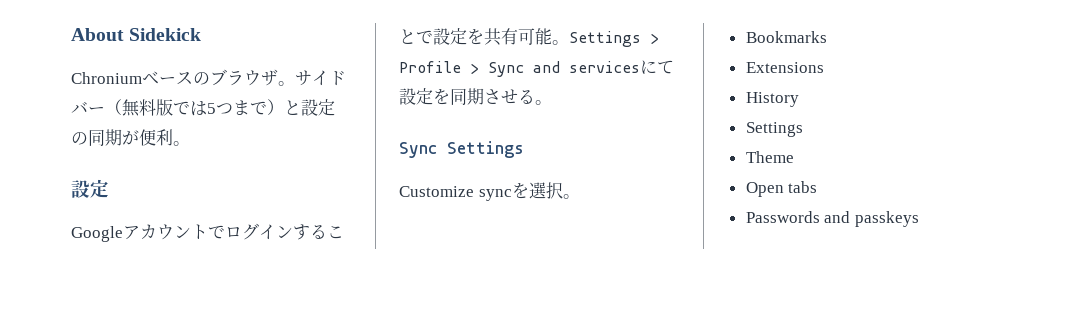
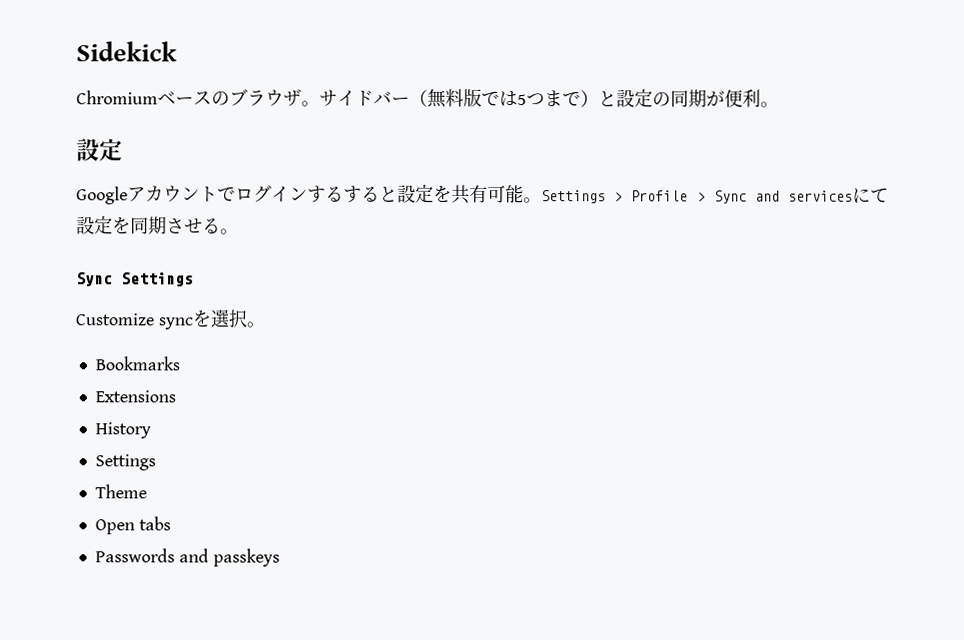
- About Sidekick
+ Sidekick
- Chroniumベースのブラウザ。
+ Chromiumベースのブラウザ。
- Googleアカウントでログインすることで設定を共有可能。
+ Googleアカウントでログインするすると設定を共有可能。

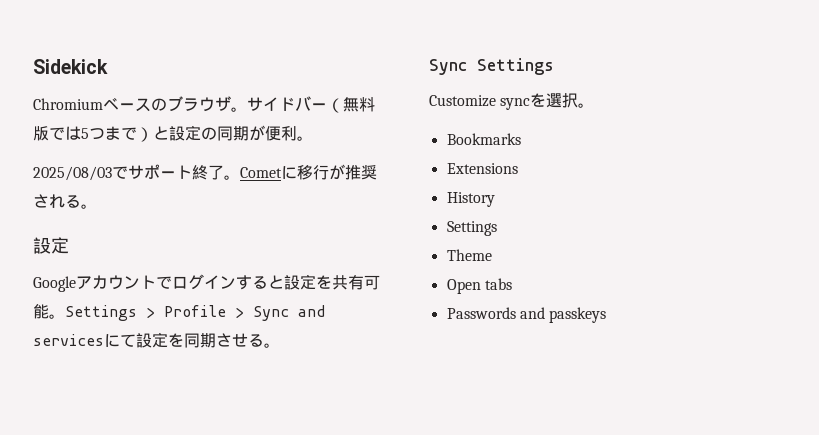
+ 2025/08/03でサポート終了。Cometに移行が推奨される。
- Googleアカウントでログインするすると設定を共有可能。
+ Googleアカウントでログインすると設定を共有可能。

